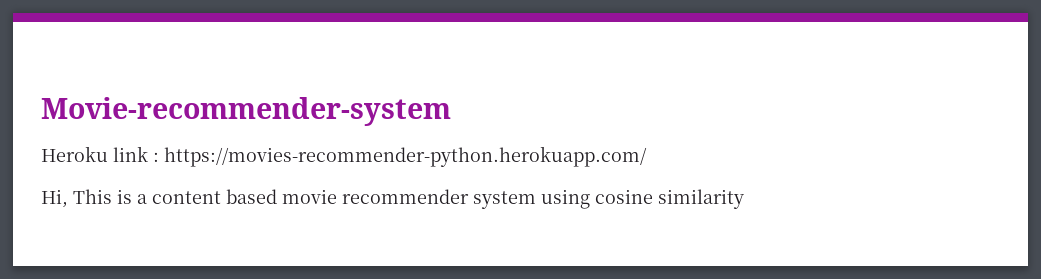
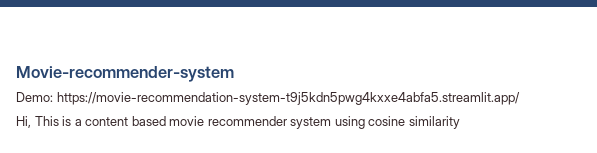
- Heroku link : https://movies-recommender-python.herokuapp.com/
+ Demo: https://movie-recommendation-system-t9j5kdn5pwg4kxxe4abfa5.streamlit.app/

